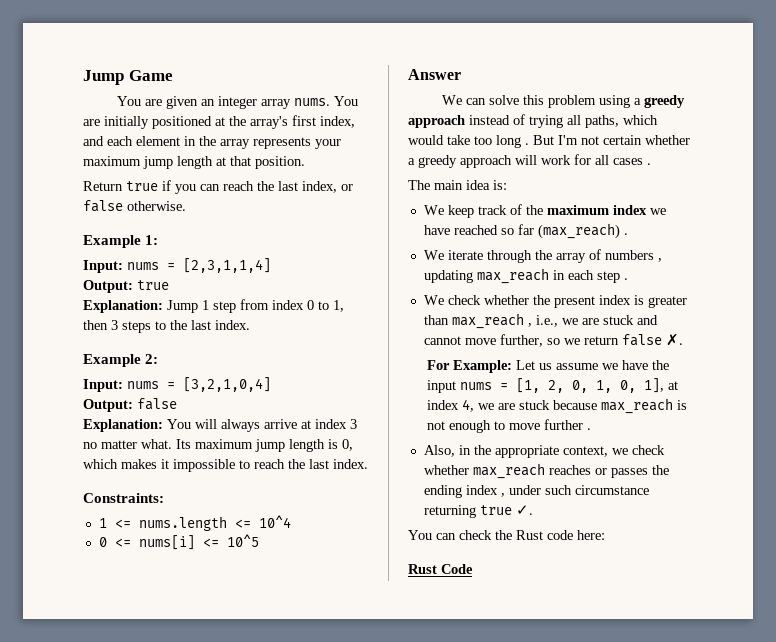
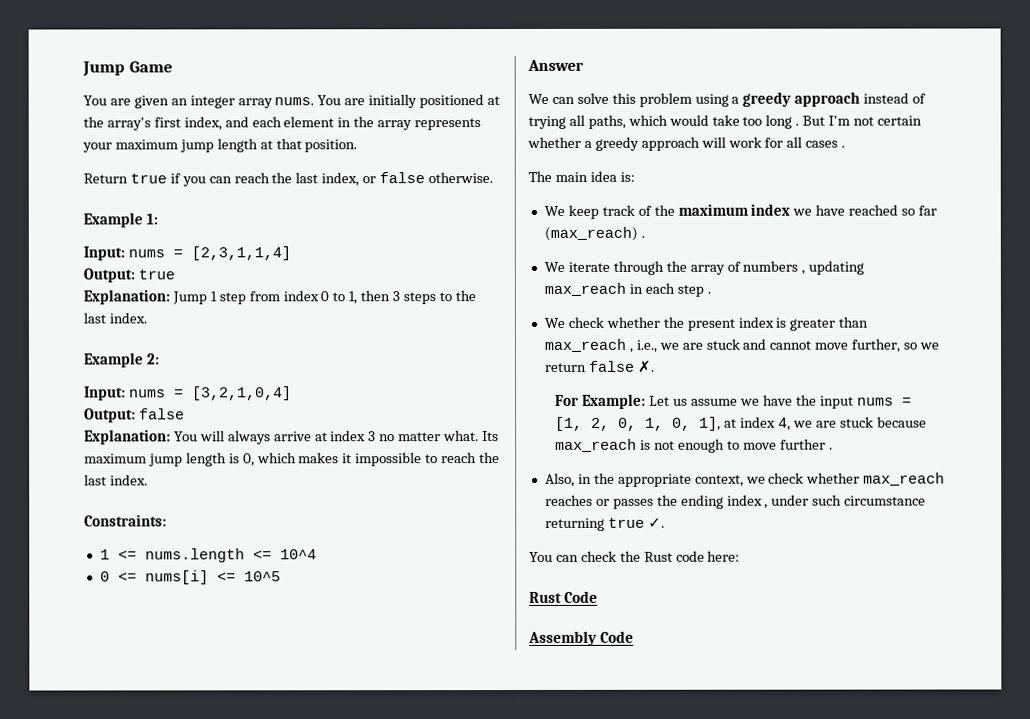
+ Assembly Code

